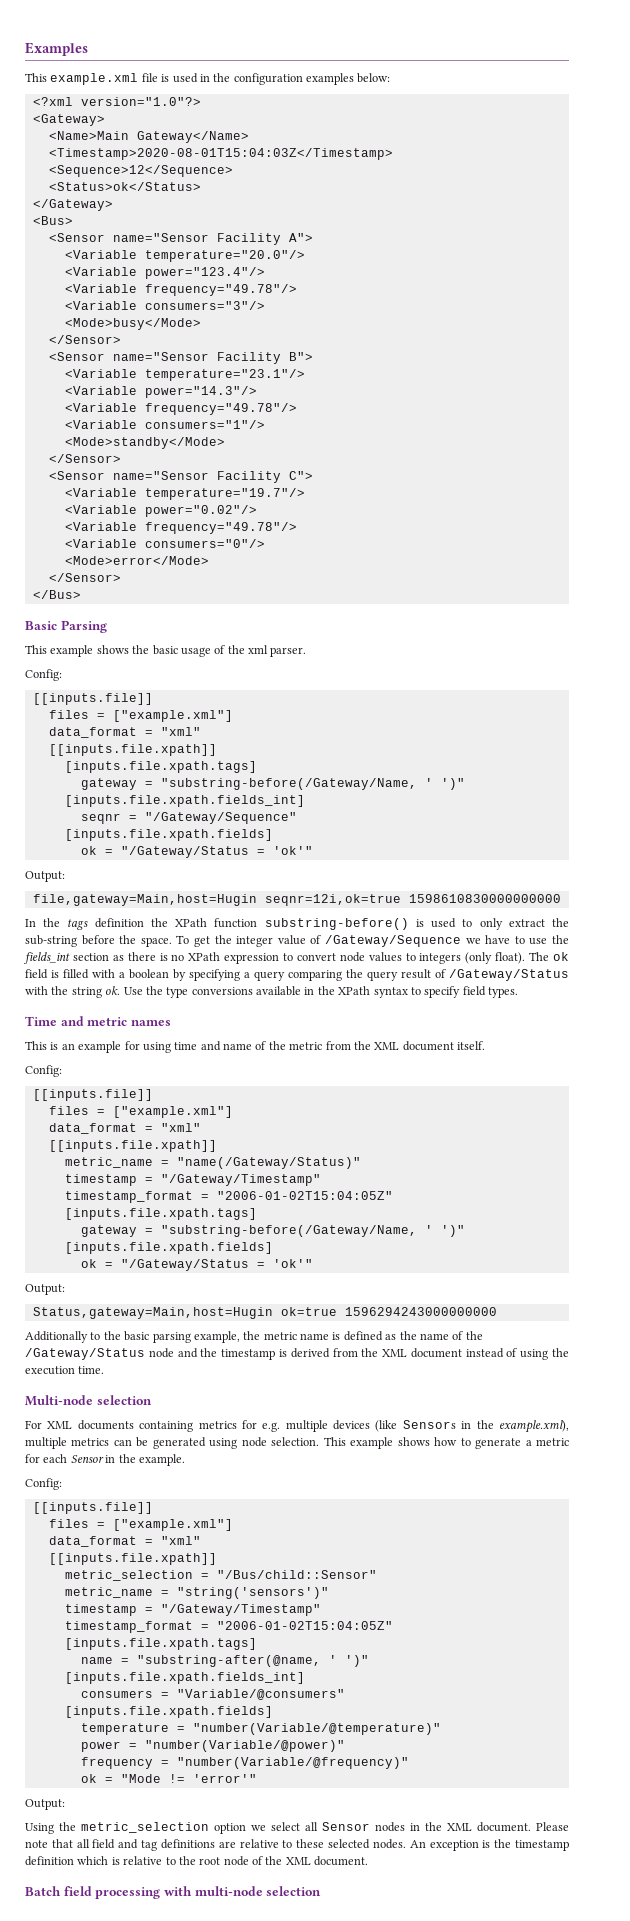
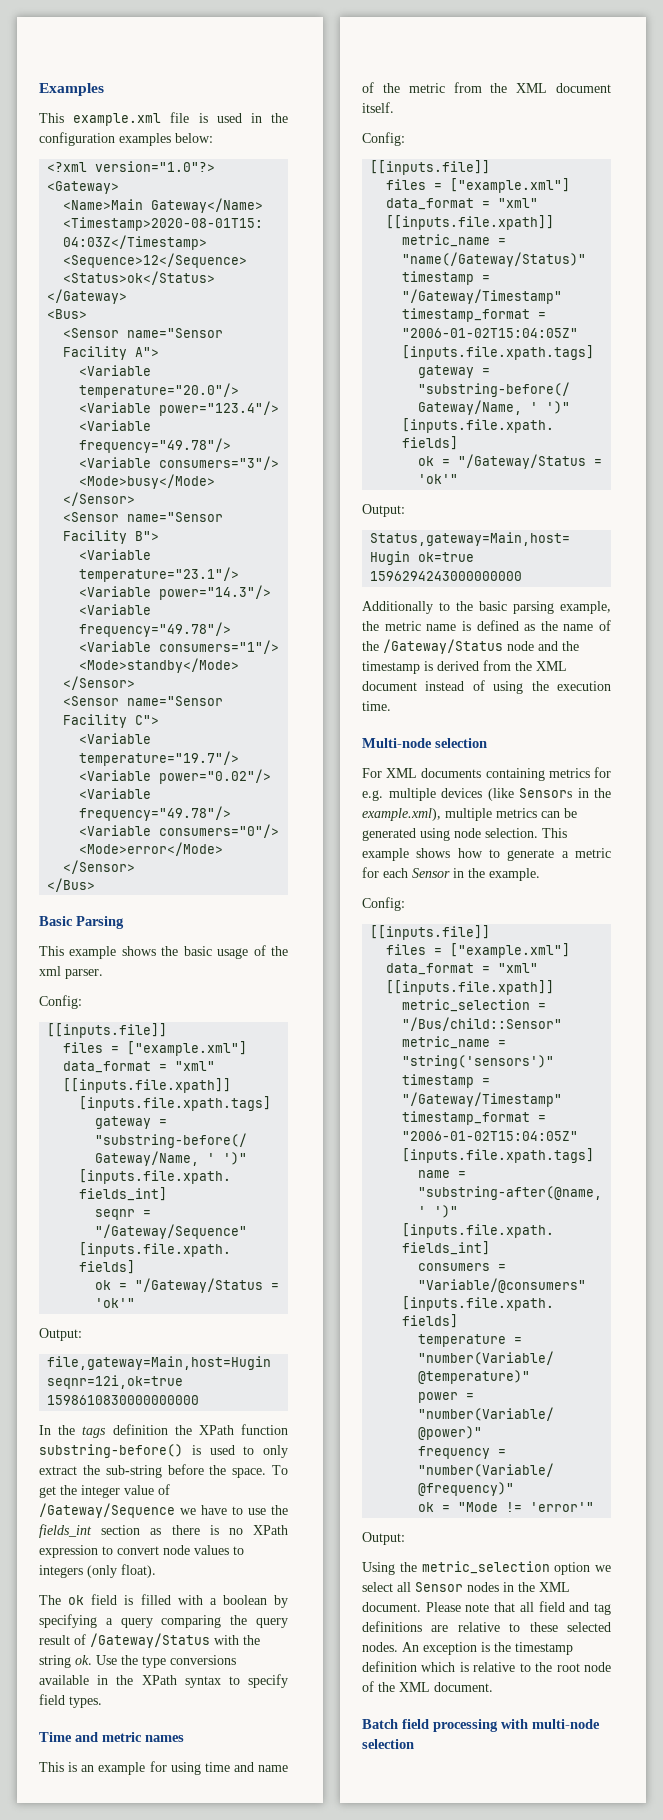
- To get the integer value of /Gateway/Sequence we have to use the fields_int section as there is no XPath expression to convert node values to integers (only float). The ok field is filled with a boolean by specifying a query comparing the query result of /Gateway/Status with the string ok.
+ To get the integer value of /Gateway/Sequence we have to use the fields_int section as there is no XPath expression to convert node values to integers (only float).
+ The ok field is filled with a boolean by specifying a query comparing the query result of /Gateway/Status with the string ok.

